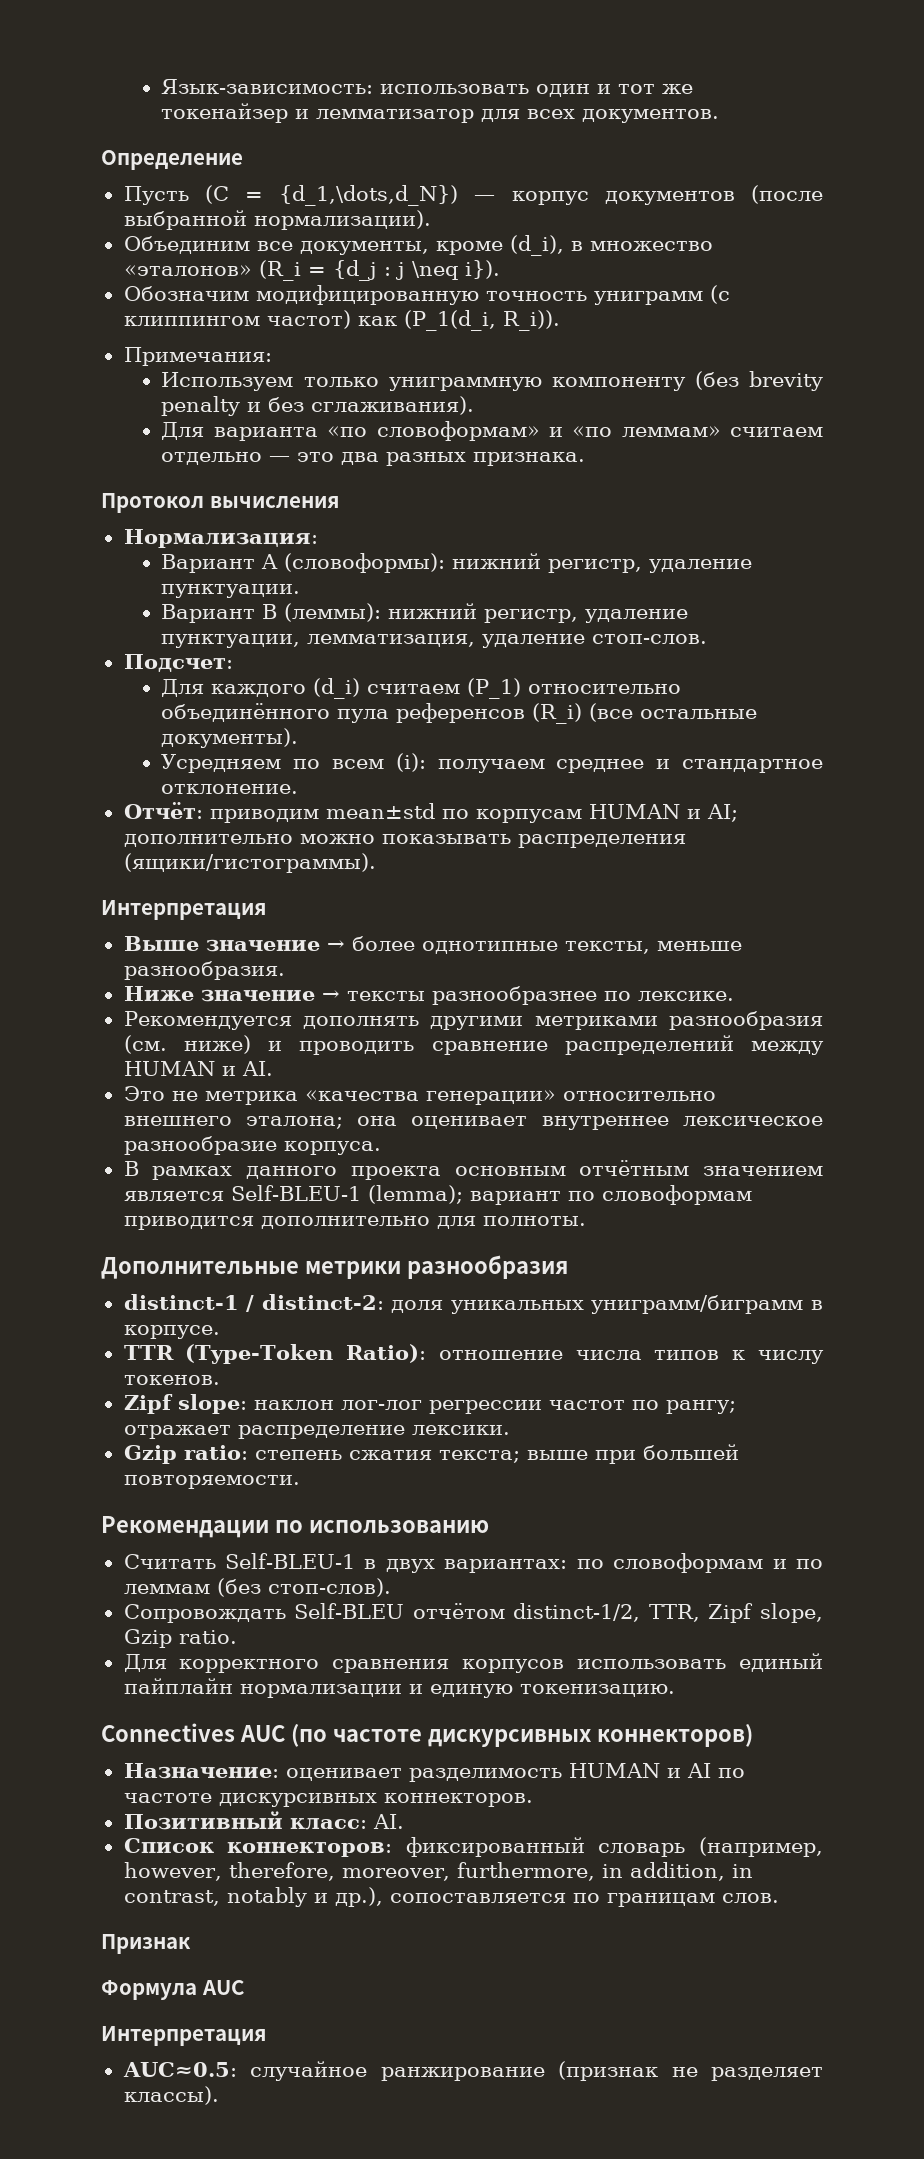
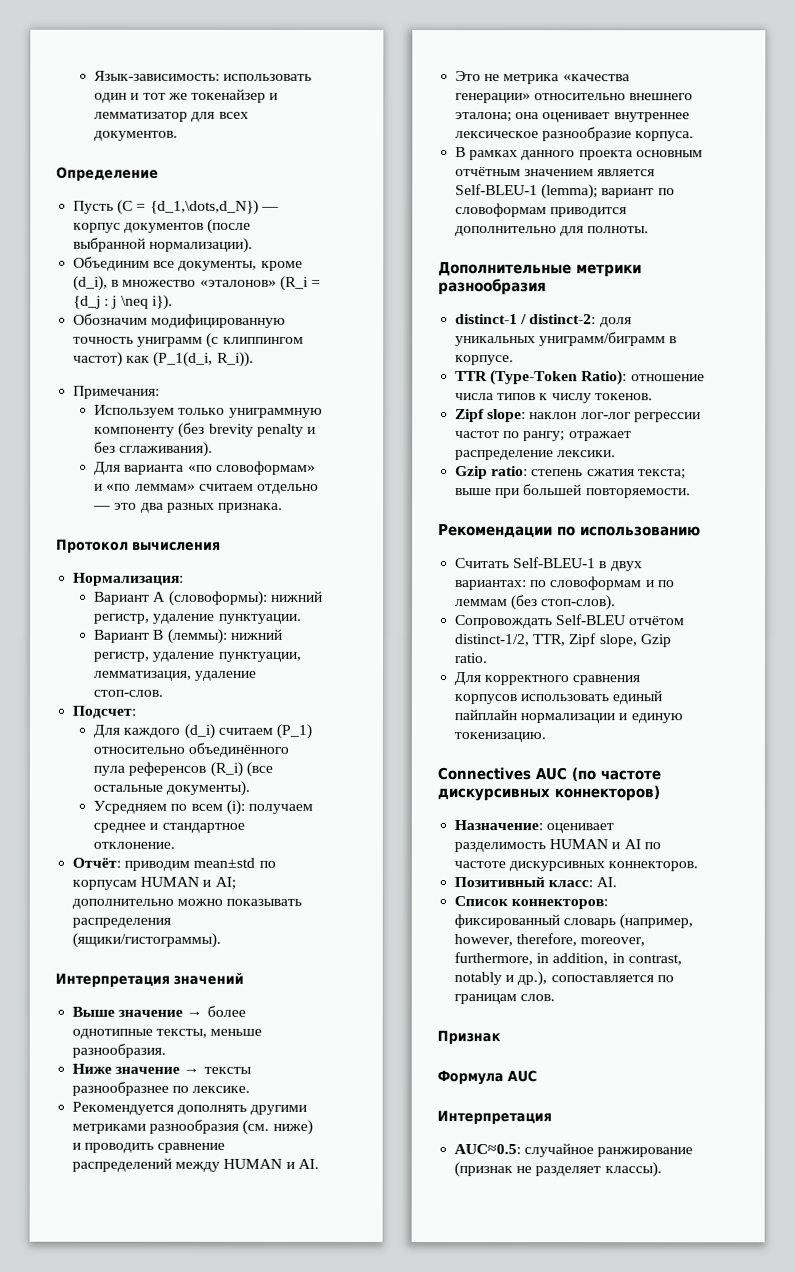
  Отчёт: приводим mean±std по корпусам HUMAN и AI; дополнительно можно показывать распределения (ящики/гистограммы).
- Интерпретация
+ Интерпретация значений

